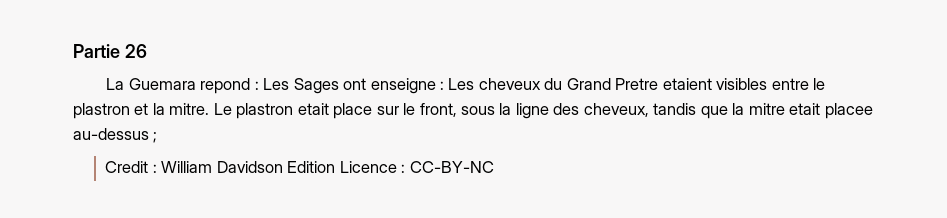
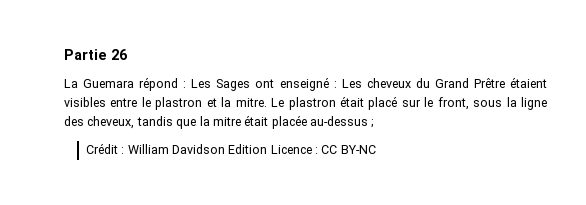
- La Guemara repond : Les Sages ont enseigne : Les cheveux du Grand Pretre etaient visibles entre le plastron et la mitre.
+ La Guemara répond : Les Sages ont enseigné : Les cheveux du Grand Prêtre étaient visibles entre le plastron et la mitre.
- Le plastron etait place sur le front, sous la ligne des cheveux, tandis que la mitre etait placee au-dessus ;
+ Le plastron était placé sur le front, sous la ligne des cheveux, tandis que la mitre était placée au-dessus ;
- Credit : William Davidson Edition Licence : CC-BY-NC
+ Crédit : William Davidson Edition Licence : CC BY-NC

